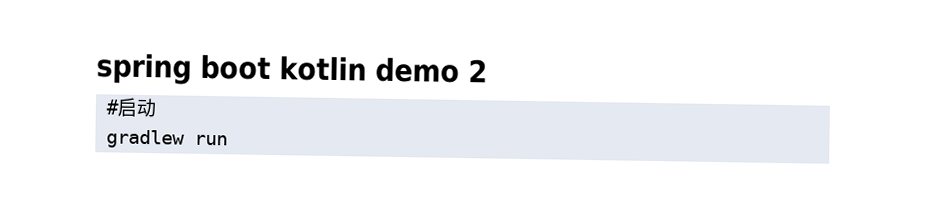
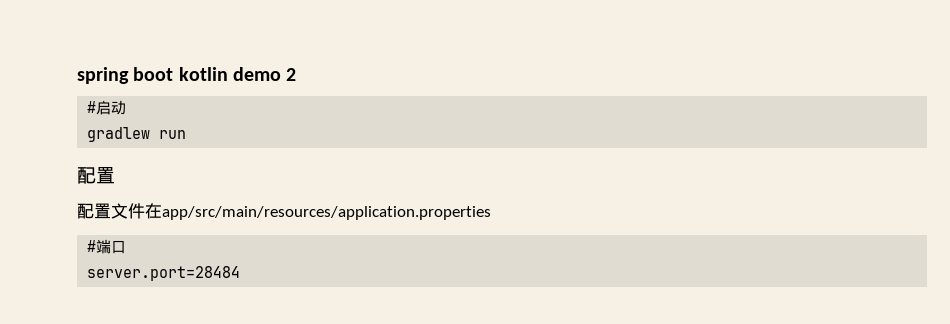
  gradlew run
+ 配置
+ 配置文件在app/src/main/resources/application.properties
+ #端口
+ server.port=28484

